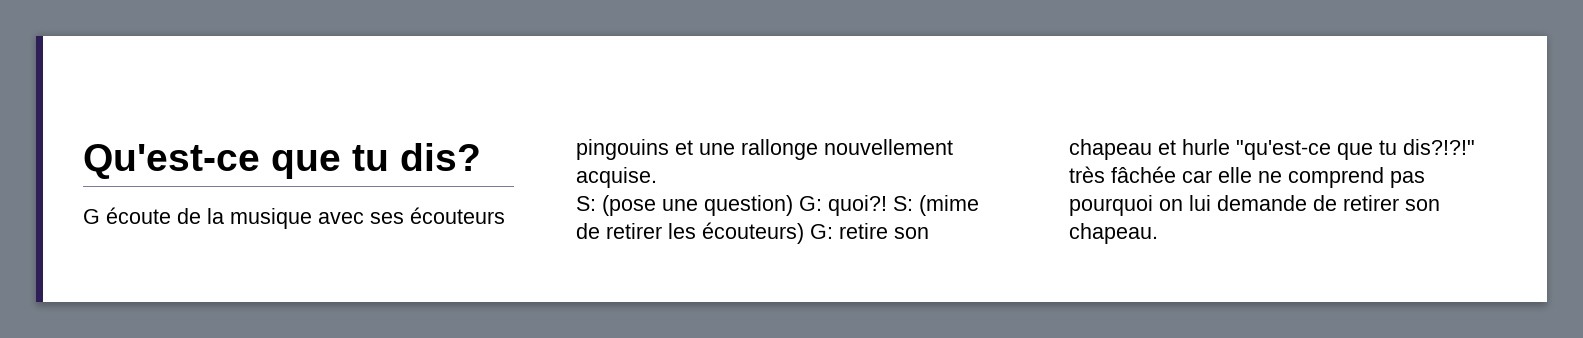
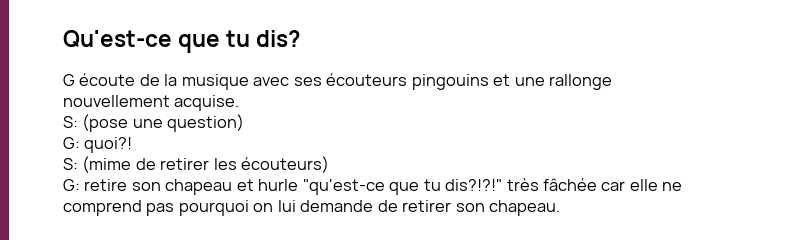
- S: (pose une question) G: quoi?! S: (mime de retirer les écouteurs) G: retire son chapeau et hurle "qu'est-ce que tu dis?!?!" très fâchée car elle ne comprend pas pourquoi on lui demande de retirer son chapeau.
+ S: (pose une question)
+ G: quoi?!
+ S: (mime de retirer les écouteurs)
+ G: retire son chapeau et hurle "qu'est-ce que tu dis?!?!" très fâchée car elle ne comprend pas pourquoi on lui demande de retirer son chapeau.

